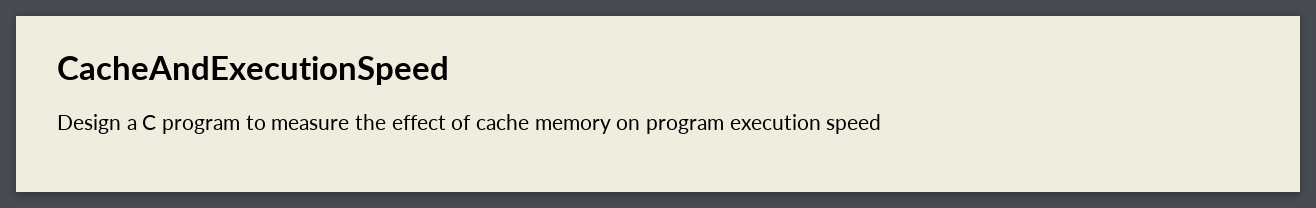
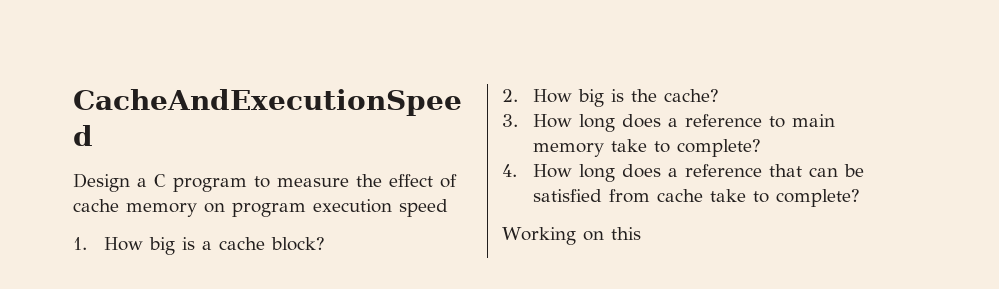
+ 1. How big is a cache block?
+ 2. How big is the cache?
+ 3. How long does a reference to main memory take to complete?
+ 4. How long does a reference that can be satisfied from cache take to complete?
+ Working on this

